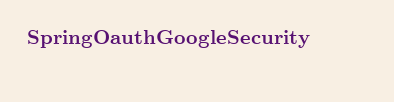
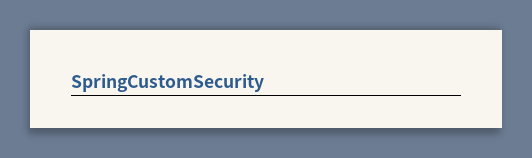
- SpringOauthGoogleSecurity
+ SpringCustomSecurity

